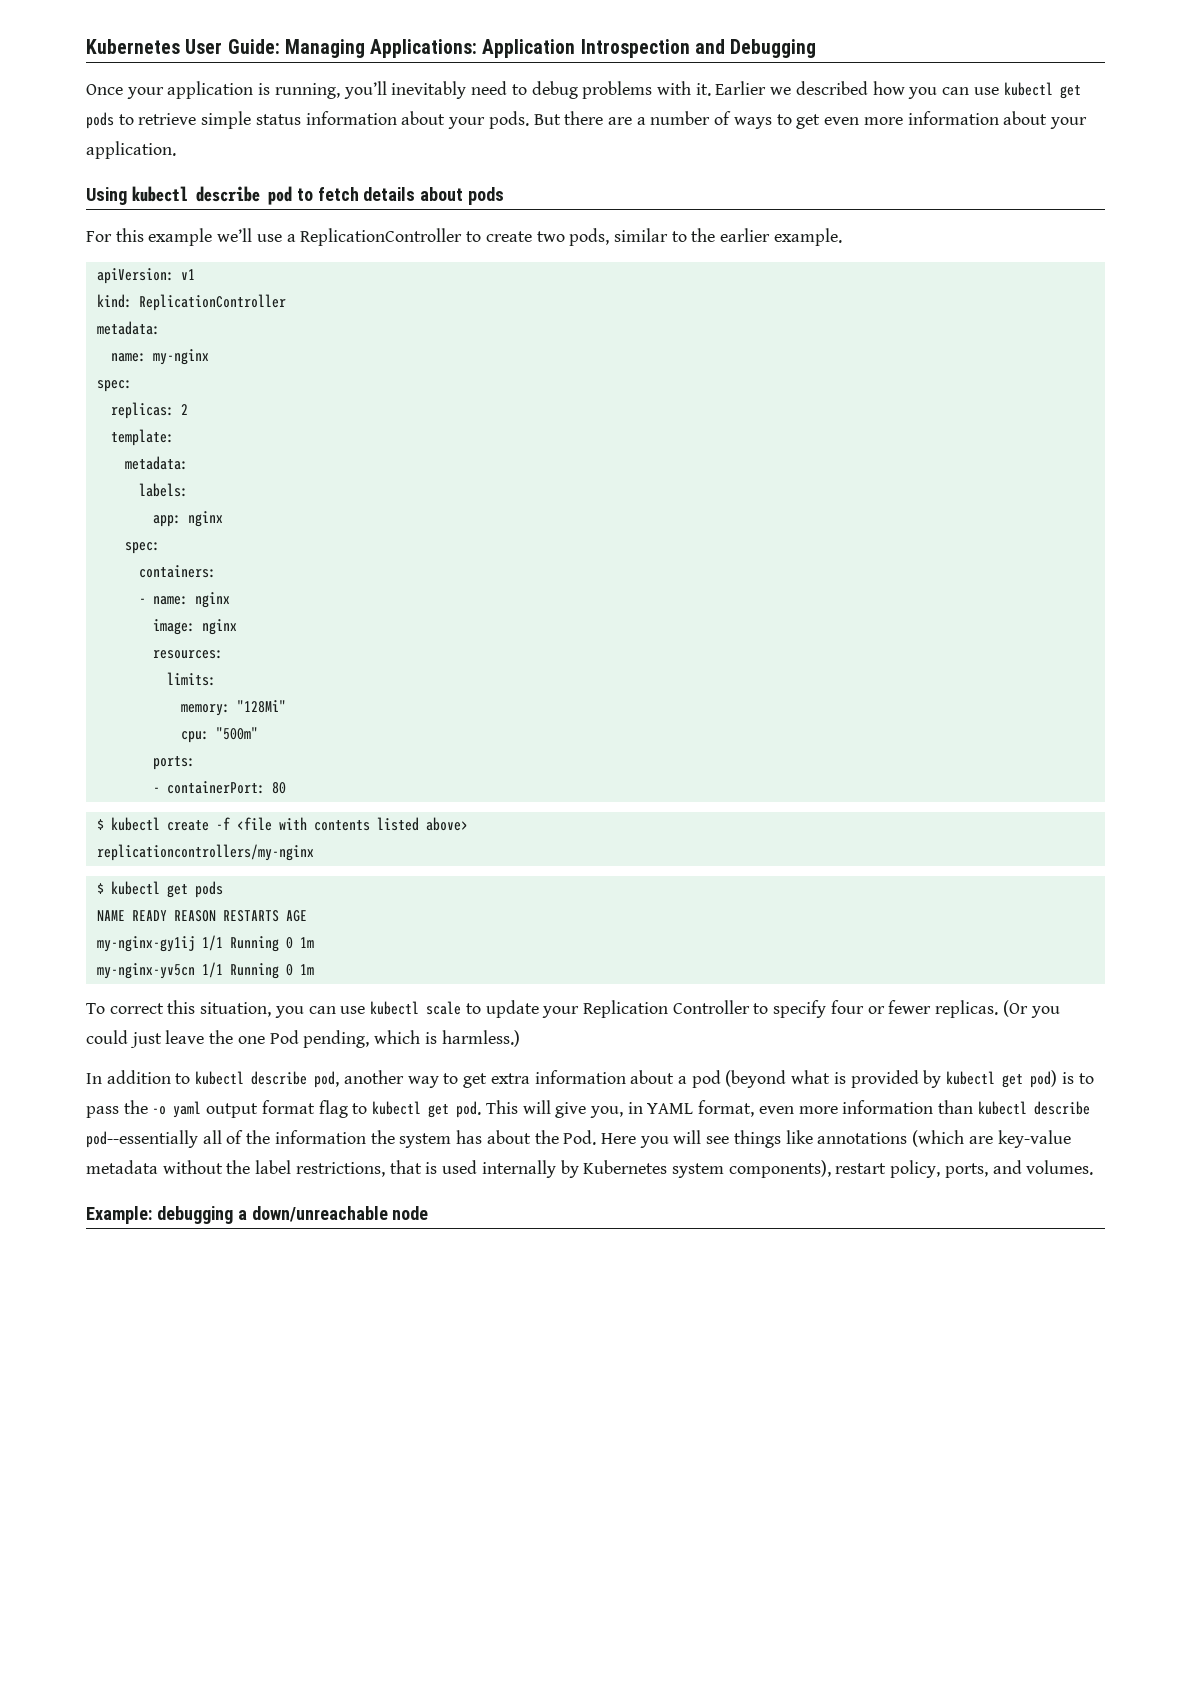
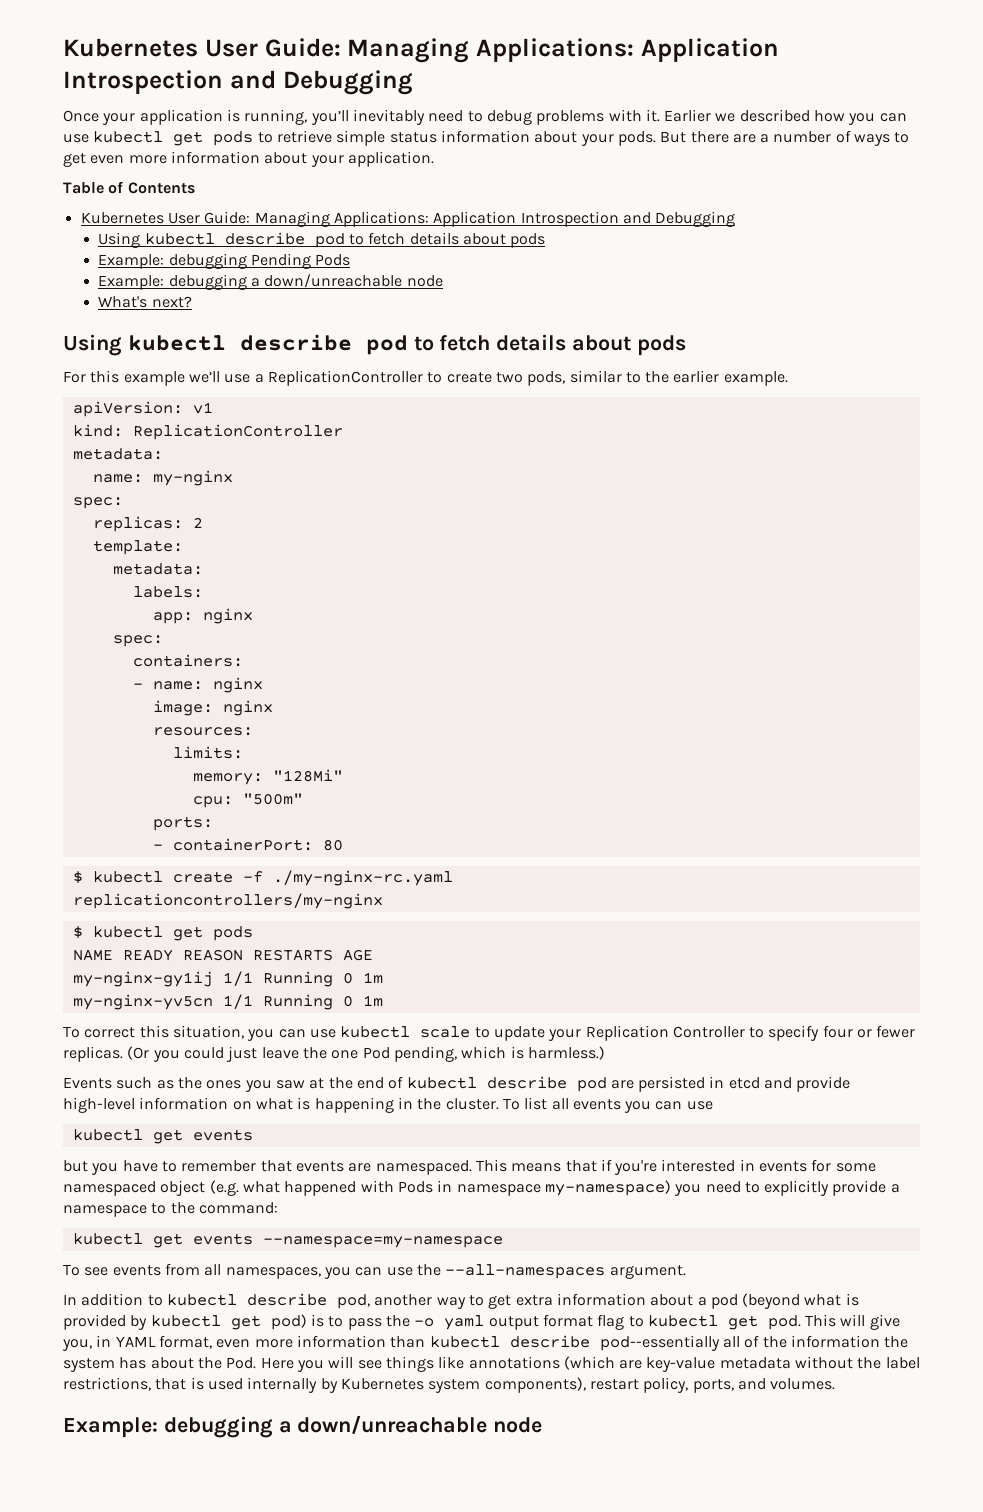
+ Table of Contents
+ Kubernetes User Guide: Managing Applications: Application Introspection and Debugging
+ Using kubectl describe pod to fetch details about pods
+ Example: debugging Pending Pods
+ Example: debugging a down/unreachable node
+ What's next?
- $ kubectl create -f <file with contents listed above>
+ $ kubectl create -f ./my-nginx-rc.yaml
+ Events such as the ones you saw at the end of kubectl describe pod are persisted in etcd and provide high-level information on what is happening in the cluster. To list all events you can use
+ kubectl get events
+ but you have to remember that events are namespaced. This means that if you're interested in events for some namespaced object (e.g. what happened with Pods in namespace my-namespace) you need to explicitly provide a namespace to the command:
+ kubectl get events --namespace=my-namespace
+ To see events from all namespaces, you can use the --all-namespaces argument.

